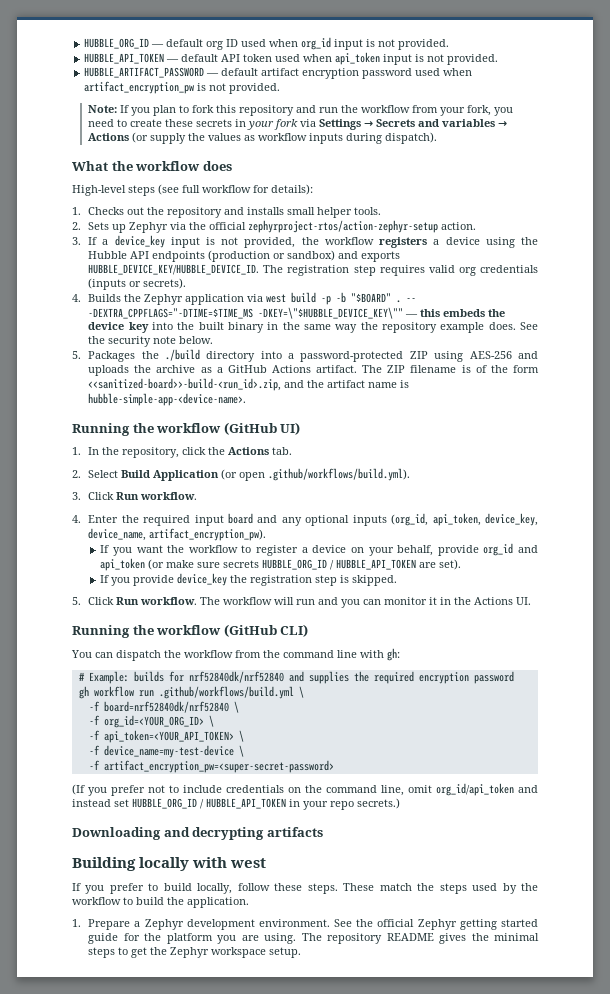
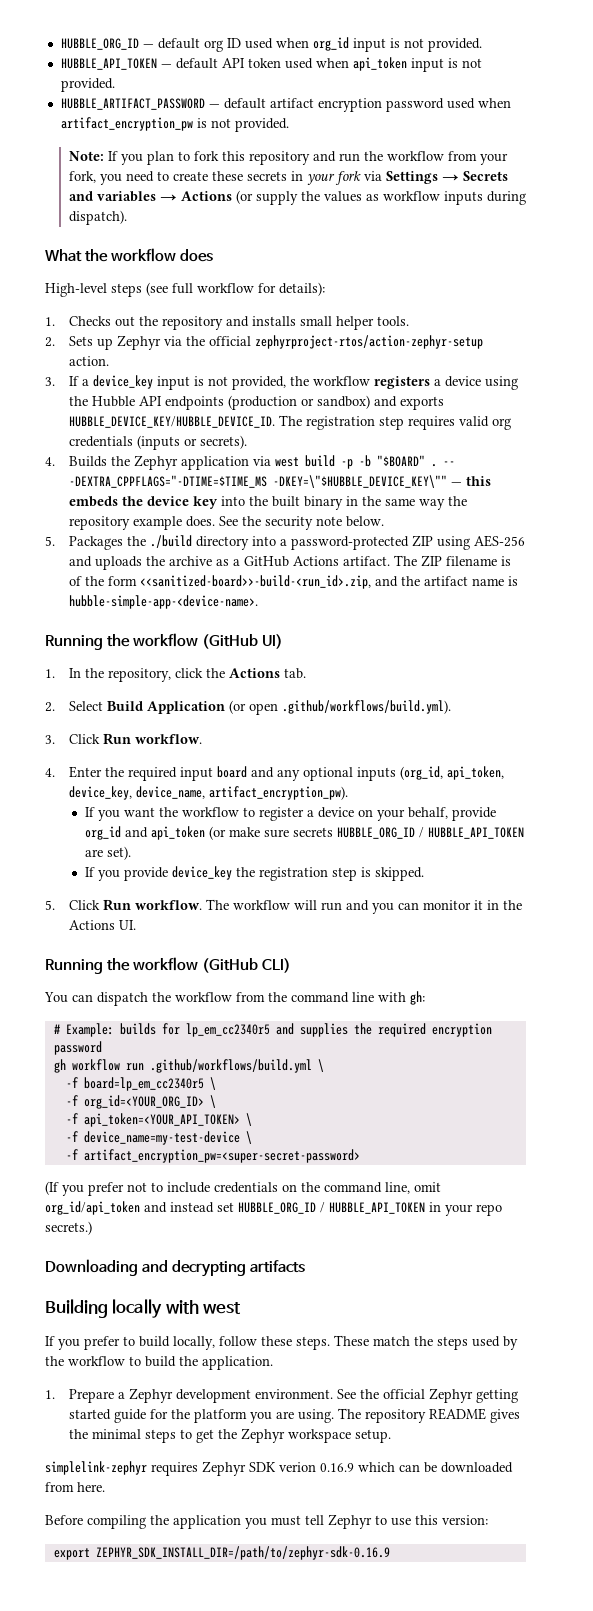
- # Example: builds for nrf52840dk/nrf52840 and supplies the required encryption password
+ # Example: builds for lp_em_cc2340r5 and supplies the required encryption password
- -f board=nrf52840dk/nrf52840 \
+ -f board=lp_em_cc2340r5 \
+ simplelink-zephyr requires Zephyr SDK verion 0.16.9 which can be downloaded from here.
+ Before compiling the application you must tell Zephyr to use this version:
+ export ZEPHYR_SDK_INSTALL_DIR=/path/to/zephyr-sdk-0.16.9

